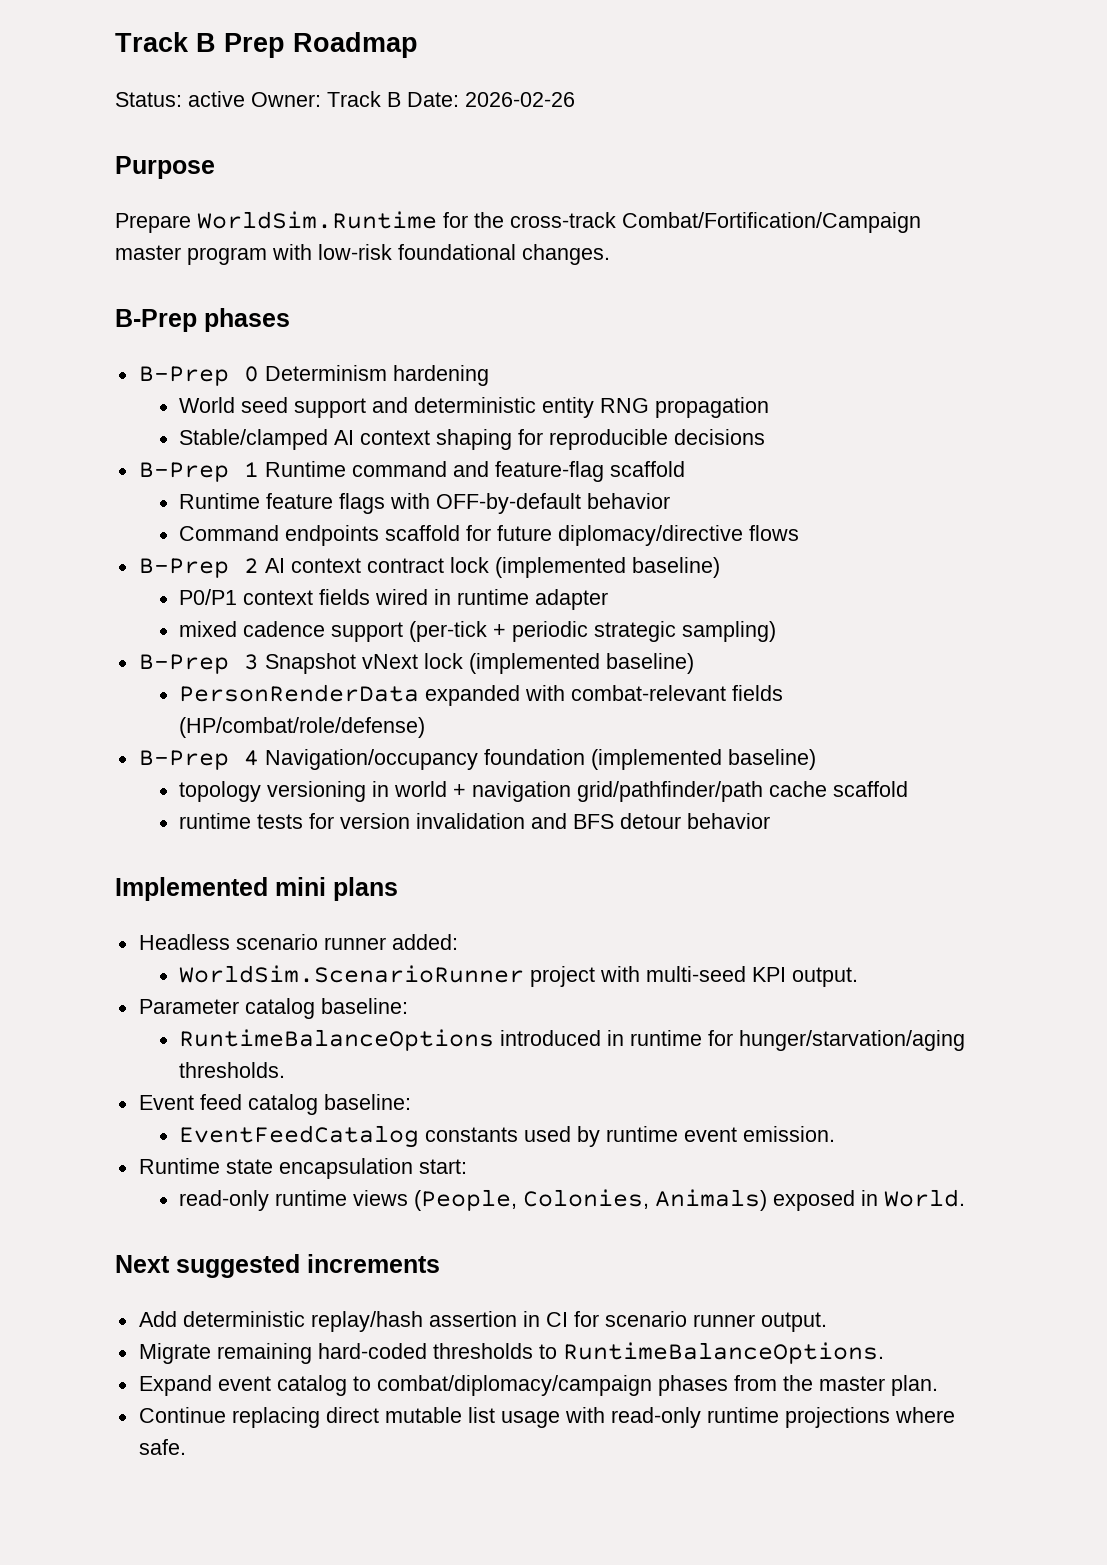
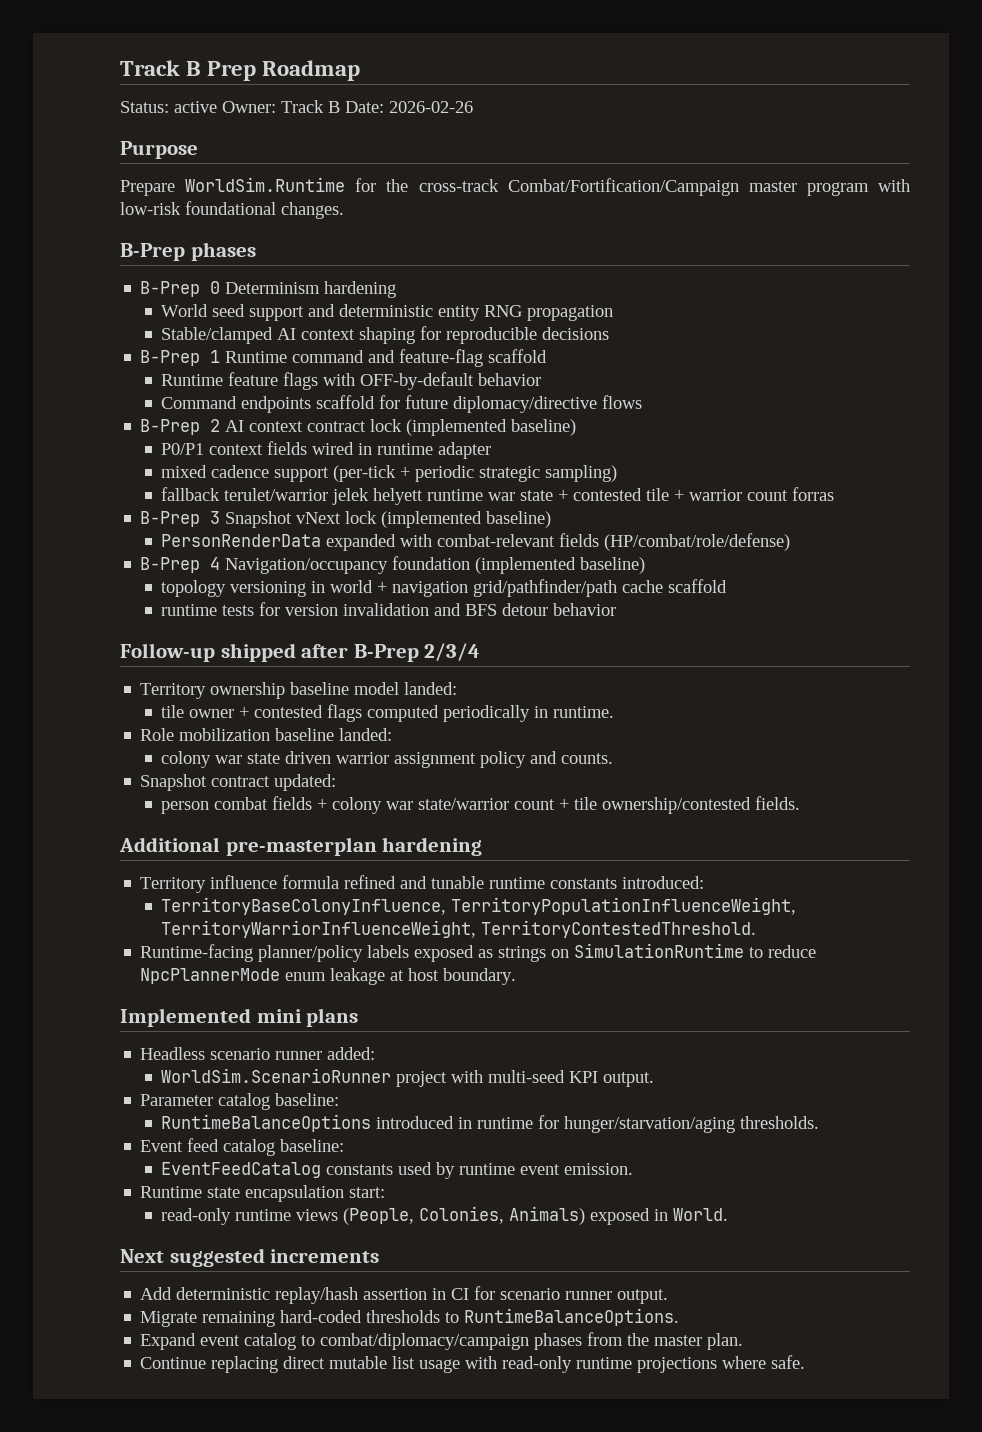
+ fallback terulet/warrior jelek helyett runtime war state + contested tile + warrior count forras
+ Follow-up shipped after B-Prep 2/3/4
+ Territory ownership baseline model landed:
+ tile owner + contested flags computed periodically in runtime.
+ Role mobilization baseline landed:
+ colony war state driven warrior assignment policy and counts.
+ Snapshot contract updated:
+ person combat fields + colony war state/warrior count + tile ownership/contested fields.
+ Additional pre-masterplan hardening
+ Territory influence formula refined and tunable runtime constants introduced:
+ TerritoryBaseColonyInfluence, TerritoryPopulationInfluenceWeight, TerritoryWarriorInfluenceWeight, TerritoryContestedThreshold.
+ Runtime-facing planner/policy labels exposed as strings on SimulationRuntime to reduce NpcPlannerMode enum leakage at host boundary.

